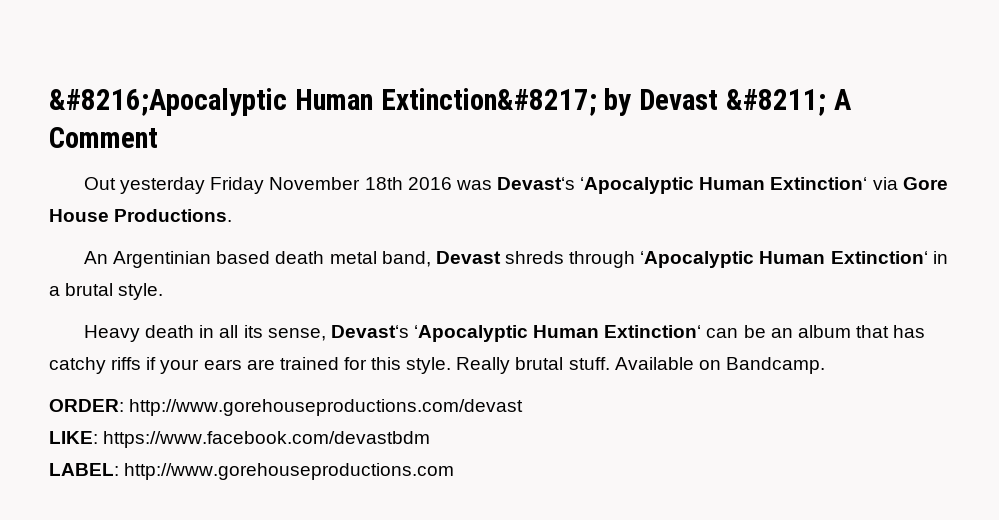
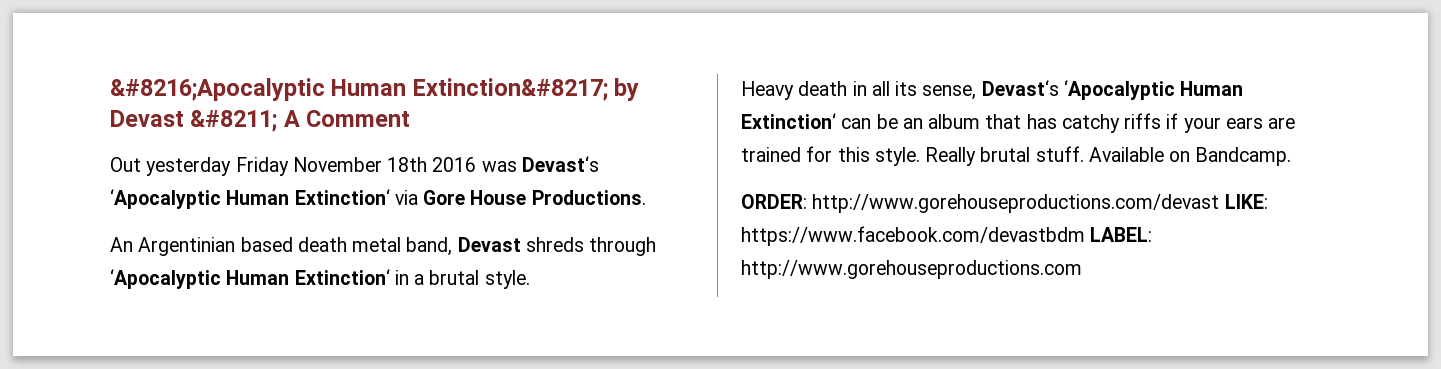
- ORDER: http://www.gorehouseproductions.com/devast
- LIKE: https://www.facebook.com/devastbdm
- LABEL: http://www.gorehouseproductions.com
+ ORDER: http://www.gorehouseproductions.com/devast LIKE: https://www.facebook.com/devastbdm LABEL: http://www.gorehouseproductions.com

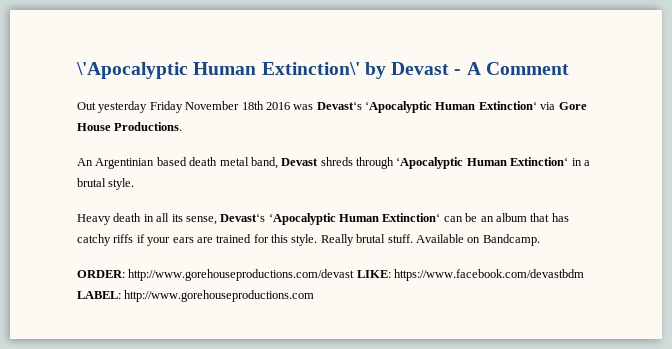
- &#8216;Apocalyptic Human Extinction&#8217; by Devast &#8211; A Comment
+ \'Apocalyptic Human Extinction\' by Devast - A Comment

